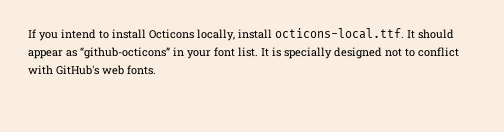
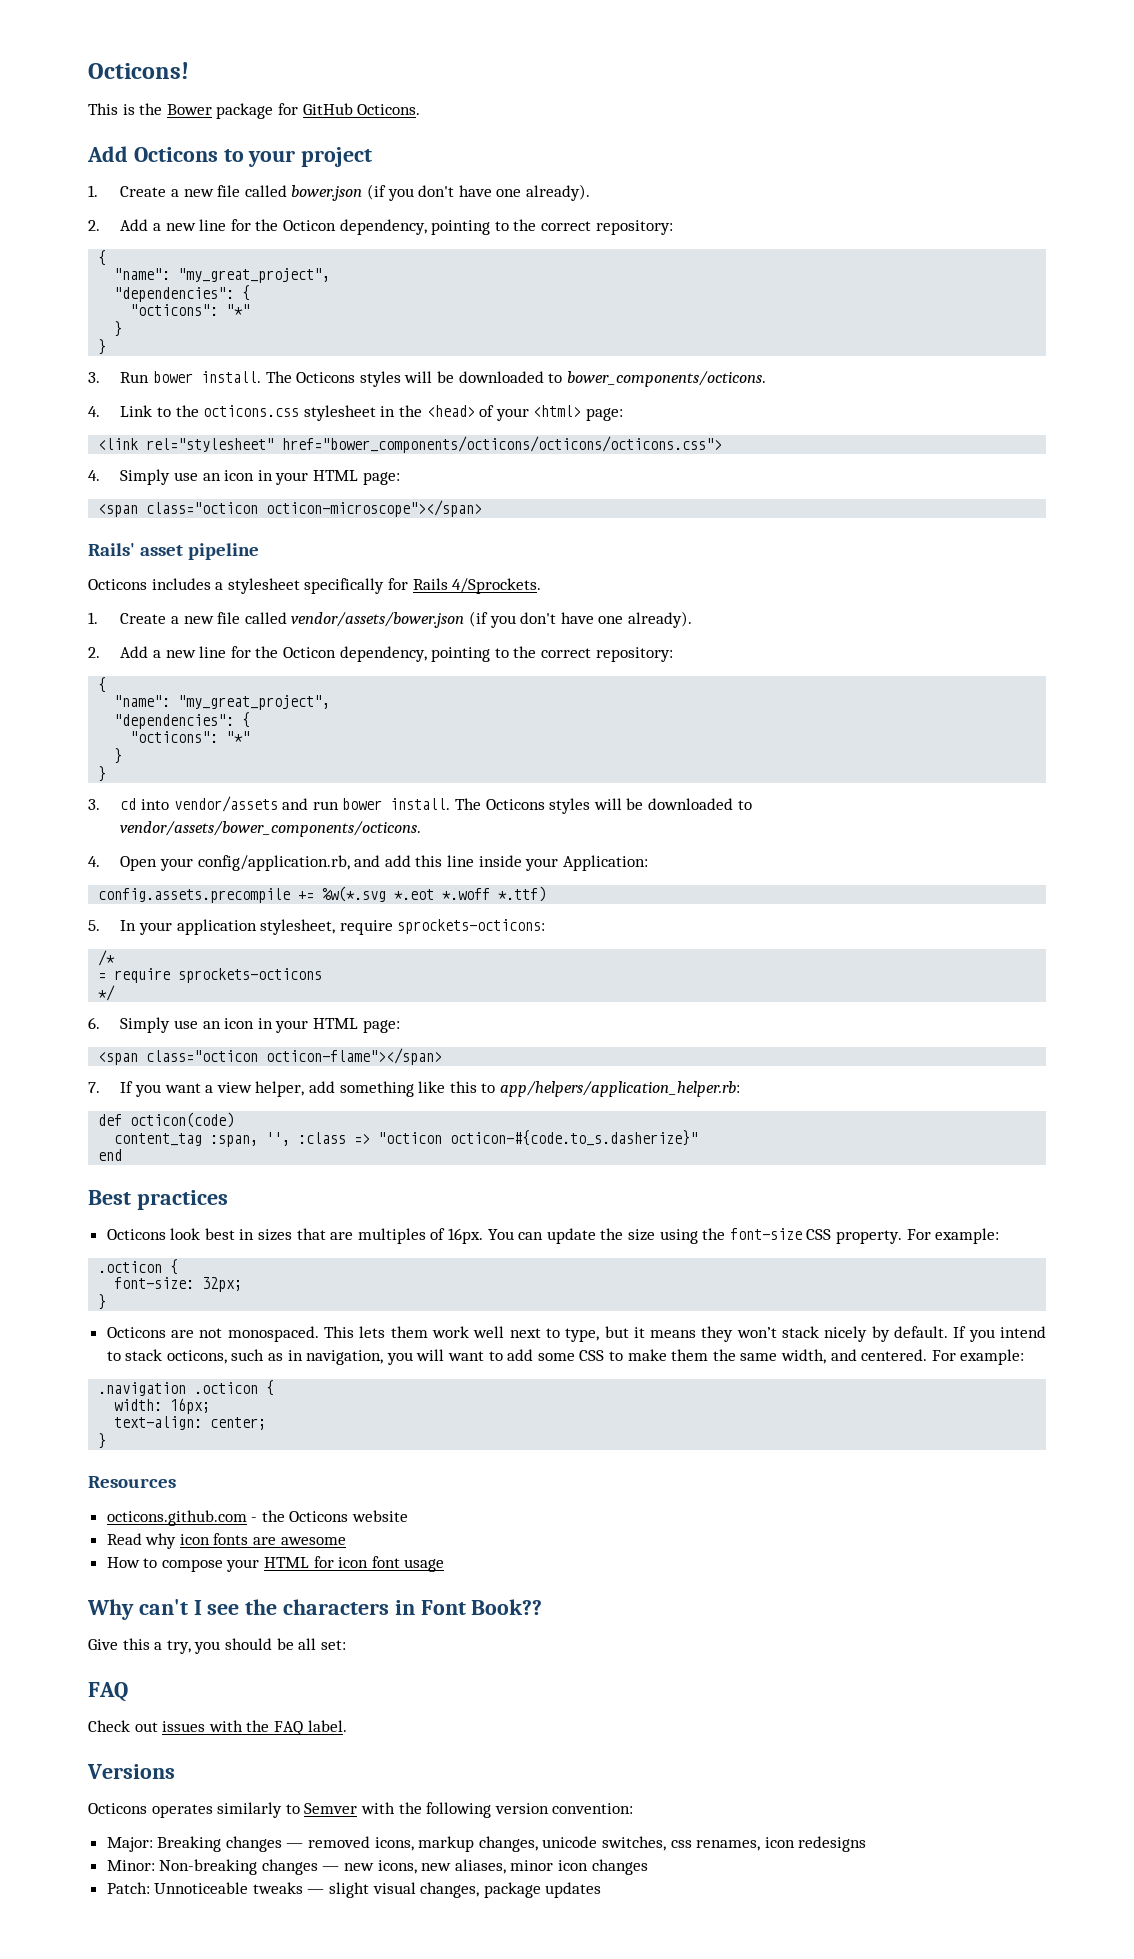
- If you intend to install Octicons locally, install octicons-local.ttf. It should appear as “github-octicons” in your font list. It is specially designed not to conflict with GitHub's web fonts.
+ Octicons!
+ This is the Bower package for GitHub Octicons.
+ Add Octicons to your project
+ 1. Create a new file called bower.json (if you don't have one already).
+ 2. Add a new line for the Octicon dependency, pointing to the correct repository:
+ {
+ "name": "my_great_project",
+ "dependencies": {
+ "octicons": "*"
+ }
+ }
+ 3. Run bower install. The Octicons styles will be downloaded to bower_components/octicons.
+ 4. Link to the octicons.css stylesheet in the <head> of your <html> page:
+ <link rel="stylesheet" href="bower_components/octicons/octicons/octicons.css">
+ 4. Simply use an icon in your HTML page:
+ <span class="octicon octicon-microscope"></span>
+ Rails' asset pipeline
+ Octicons includes a stylesheet specifically for Rails 4/Sprockets.
+ 1. Create a new file called vendor/assets/bower.json (if you don't have one already).
+ 2. Add a new line for the Octicon dependency, pointing to the correct repository:
+ {
+ "name": "my_great_project",
+ "dependencies": {
+ "octicons": "*"
+ }
+ }
+ 3. cd into vendor/assets and run bower install. The Octicons styles will be downloaded to vendor/assets/bower_components/octicons.
+ 4. Open your config/application.rb, and add this line inside your Application:
+ config.assets.precompile += %w(*.svg *.eot *.woff *.ttf)
+ 5. In your application stylesheet, require sprockets-octicons:
+ /*
+ = require sprockets-octicons
+ */
+ 6. Simply use an icon in your HTML page:
+ <span class="octicon octicon-flame"></span>
+ 7. If you want a view helper, add something like this to app/helpers/application_helper.rb:
+ def octicon(code)
+ content_tag :span, '', :class => "octicon octicon-#{code.to_s.dasherize}"
+ end
+ Best practices
+ Octicons look best in sizes that are multiples of 16px. You can update the size using the font-size CSS property. For example:
+ .octicon {
+ font-size: 32px;
+ }
+ Octicons are not monospaced. This lets them work well next to type, but it means they won’t stack nicely by default. If you intend to stack octicons, such as in navigation, you will want to add some CSS to make them the same width, and centered. For example:
+ .navigation .octicon {
+ width: 16px;
+ text-align: center;
+ }
+ Resources
+ octicons.github.com - the Octicons website
+ Read why icon fonts are awesome
+ How to compose your HTML for icon font usage
+ Why can't I see the characters in Font Book??
+ Give this a try, you should be all set:
+ FAQ
+ Check out issues with the FAQ label.
+ Versions
+ Octicons operates similarly to Semver with the following version convention:
+ Major: Breaking changes — removed icons, markup changes, unicode switches, css renames, icon redesigns
+ Minor: Non-breaking changes — new icons, new aliases, minor icon changes
+ Patch: Unnoticeable tweaks — slight visual changes, package updates

